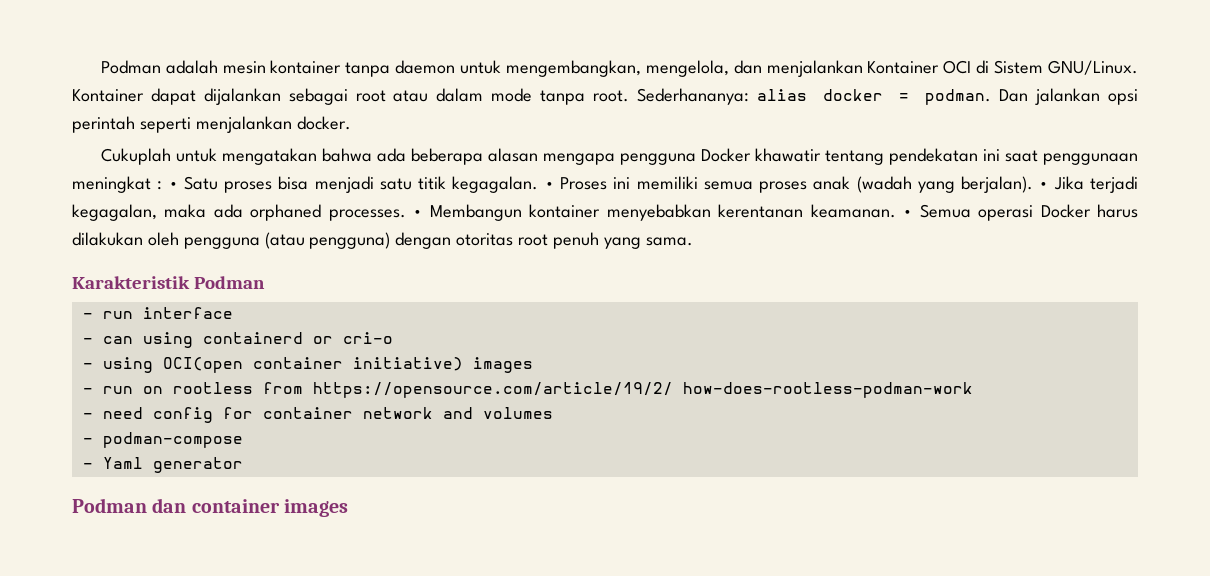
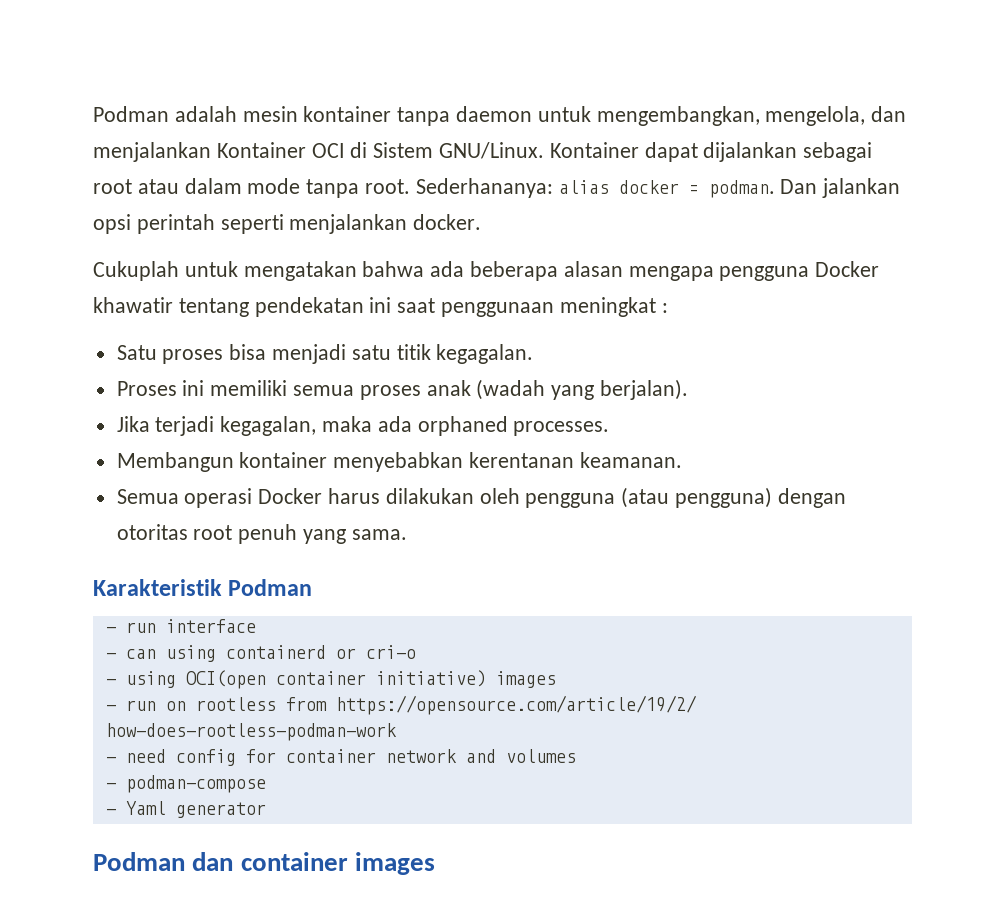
- Cukuplah untuk mengatakan bahwa ada beberapa alasan mengapa pengguna Docker khawatir tentang pendekatan ini saat penggunaan meningkat : • Satu proses bisa menjadi satu titik kegagalan. • Proses ini memiliki semua proses anak (wadah yang berjalan). • Jika terjadi kegagalan, maka ada orphaned processes. • Membangun kontainer menyebabkan kerentanan keamanan. • Semua operasi Docker harus dilakukan oleh pengguna (atau pengguna) dengan otoritas root penuh yang sama.
+ Cukuplah untuk mengatakan bahwa ada beberapa alasan mengapa pengguna Docker khawatir tentang pendekatan ini saat penggunaan meningkat :
+ Satu proses bisa menjadi satu titik kegagalan.
+ Proses ini memiliki semua proses anak (wadah yang berjalan).
+ Jika terjadi kegagalan, maka ada orphaned processes.
+ Membangun kontainer menyebabkan kerentanan keamanan.
+ Semua operasi Docker harus dilakukan oleh pengguna (atau pengguna) dengan otoritas root penuh yang sama.

